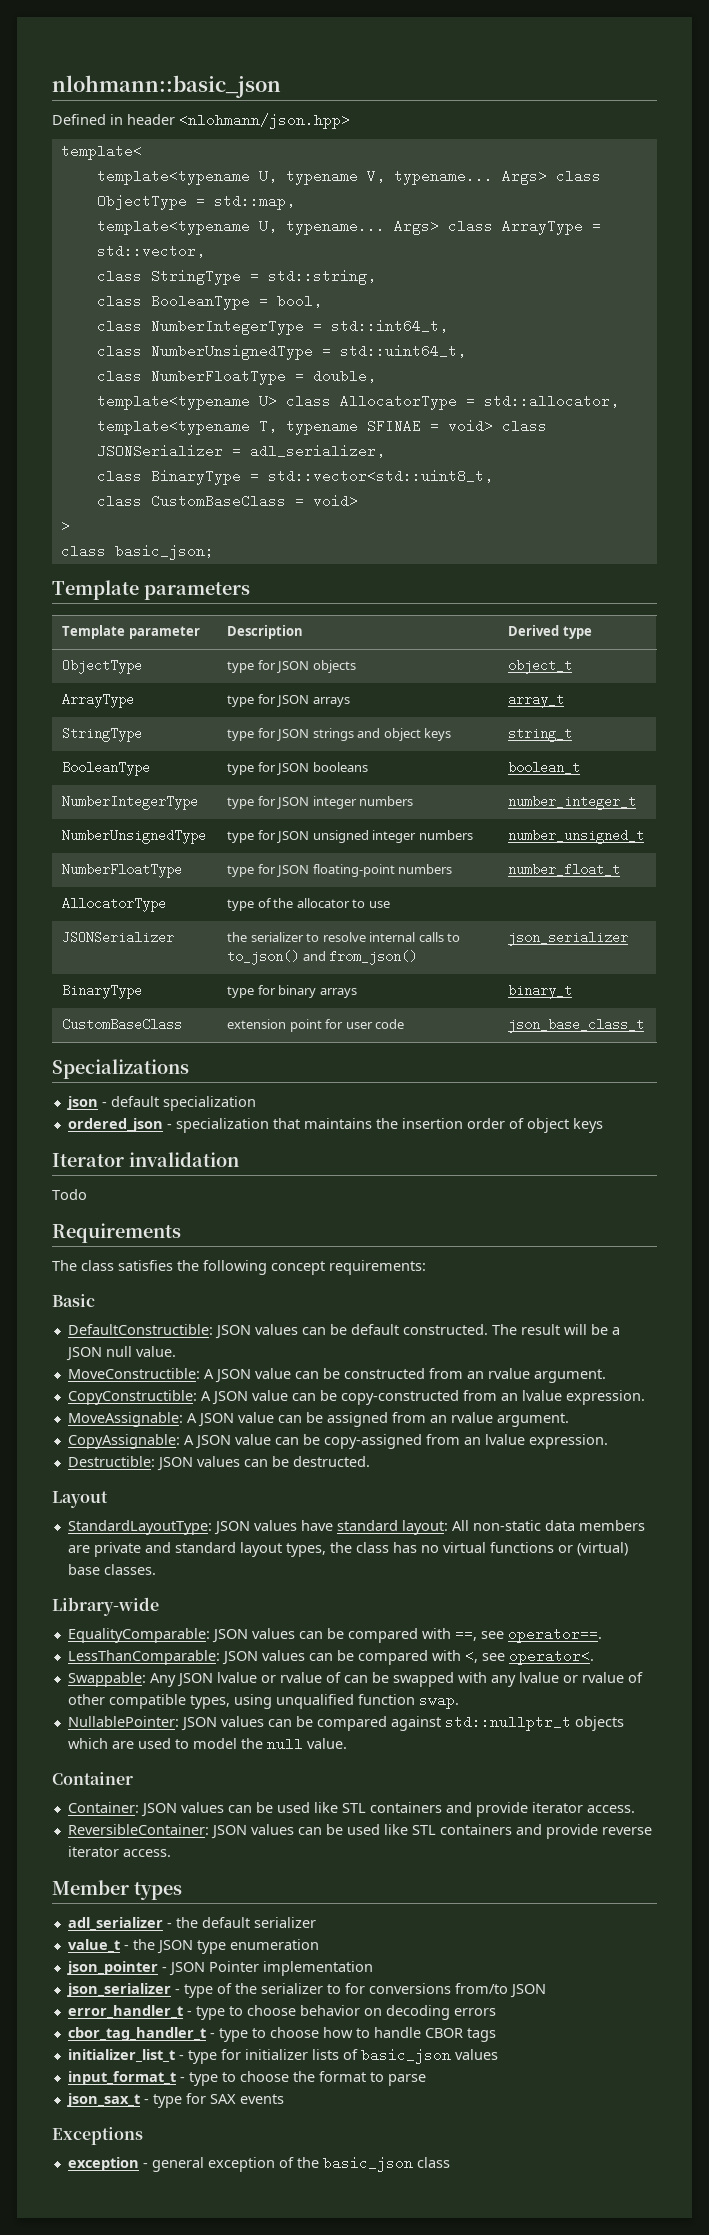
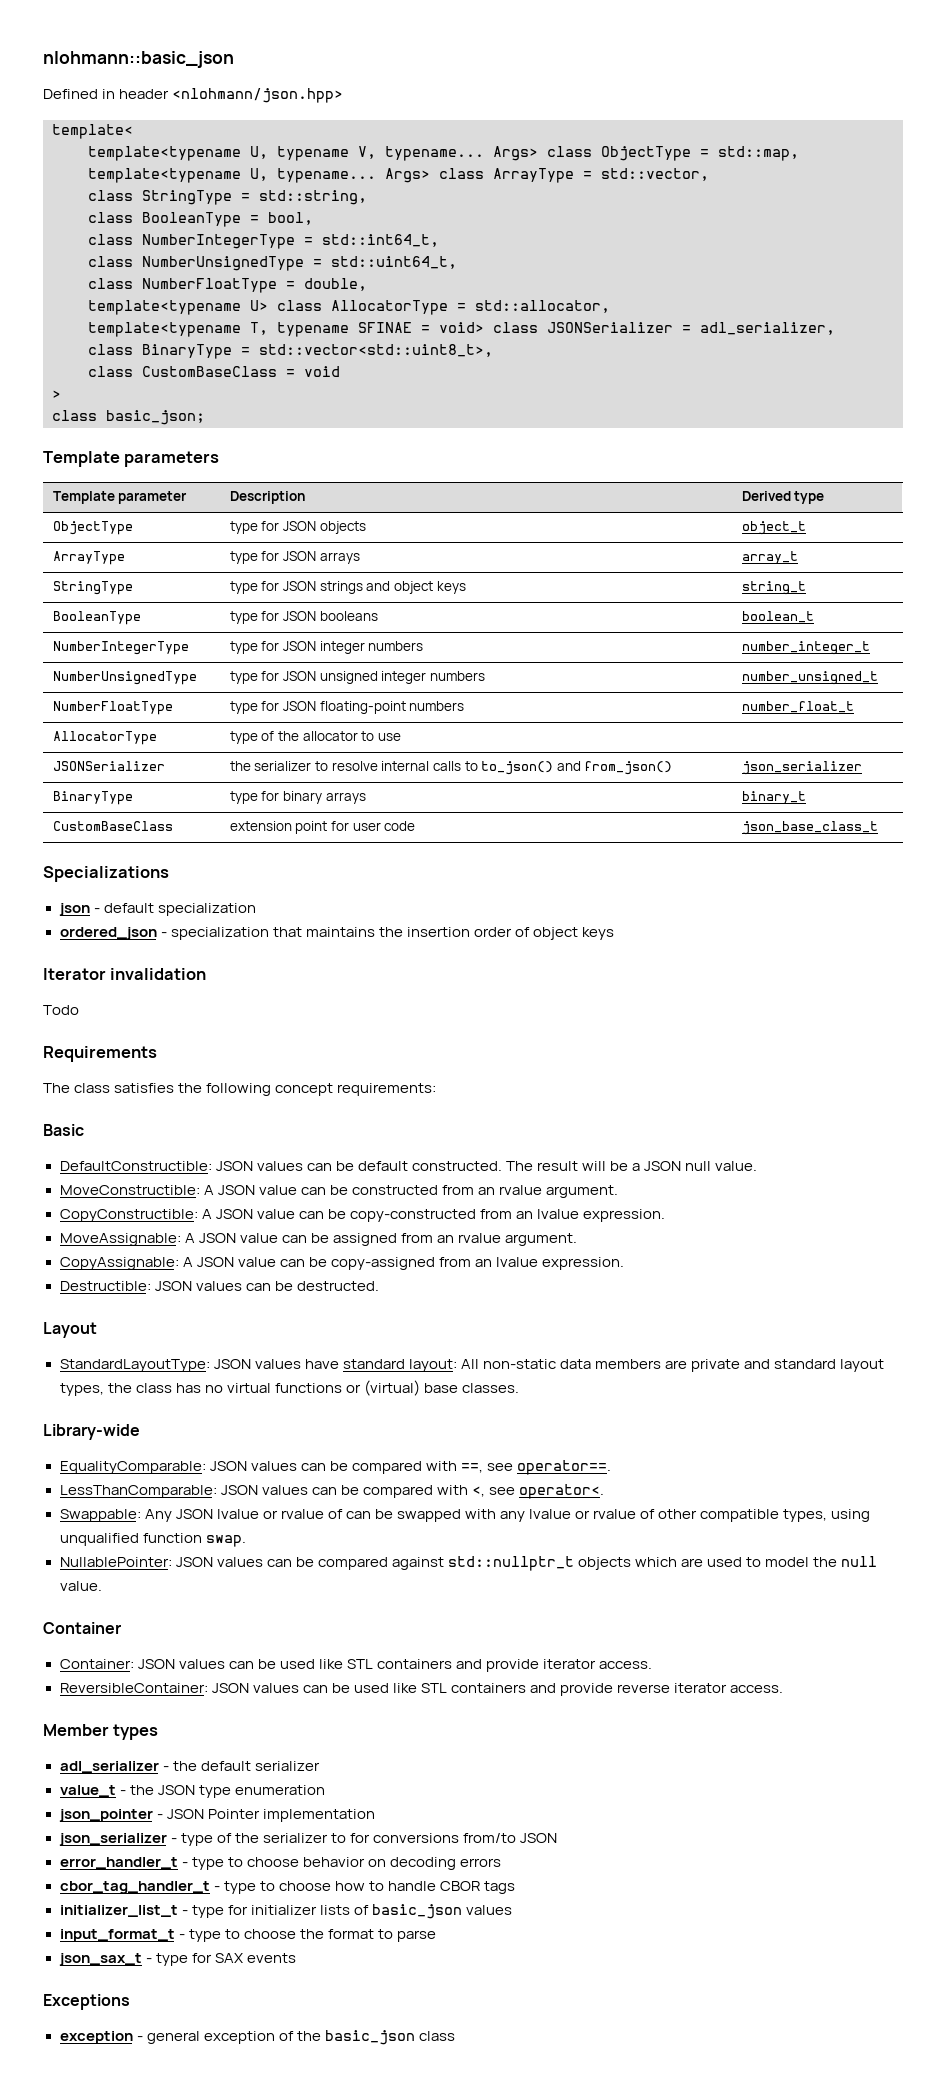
- class BinaryType = std::vector<std::uint8_t,
+ class BinaryType = std::vector<std::uint8_t>,
- class CustomBaseClass = void>
+ class CustomBaseClass = void

